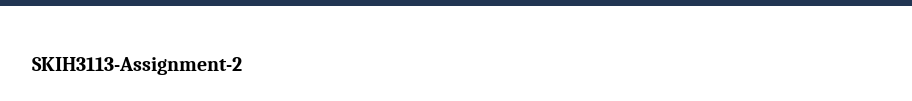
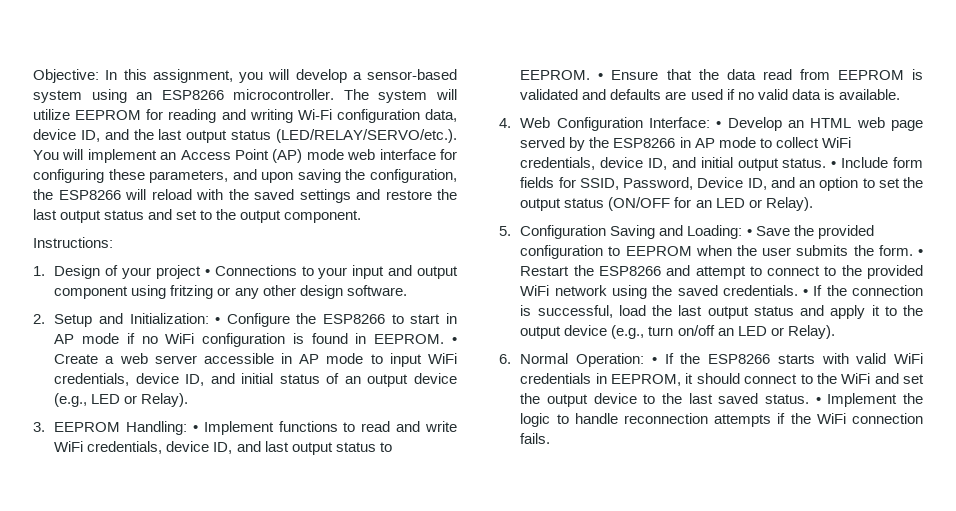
- SKIH3113-Assignment-2
+ Objective: In this assignment, you will develop a sensor-based system using an ESP8266 microcontroller. The system will utilize EEPROM for reading and writing Wi-Fi configuration data, device ID, and the last output status (LED/RELAY/SERVO/etc.). You will implement an Access Point (AP) mode web interface for configuring these parameters, and upon saving the configuration, the ESP8266 will reload with the saved settings and restore the last output status and set to the output component.
+ Instructions:
+ 1. Design of your project • Connections to your input and output component using fritzing or any other design software.
+ 2. Setup and Initialization: • Configure the ESP8266 to start in AP mode if no WiFi configuration is found in EEPROM. • Create a web server accessible in AP mode to input WiFi credentials, device ID, and initial status of an output device (e.g., LED or Relay).
+ 3. EEPROM Handling: • Implement functions to read and write WiFi credentials, device ID, and last output status to EEPROM. • Ensure that the data read from EEPROM is validated and defaults are used if no valid data is available.
+ 4. Web Configuration Interface: • Develop an HTML web page served by the ESP8266 in AP mode to collect WiFi credentials, device ID, and initial output status. • Include form fields for SSID, Password, Device ID, and an option to set the output status (ON/OFF for an LED or Relay).
+ 5. Configuration Saving and Loading: • Save the provided configuration to EEPROM when the user submits the form. • Restart the ESP8266 and attempt to connect to the provided WiFi network using the saved credentials. • If the connection is successful, load the last output status and apply it to the output device (e.g., turn on/off an LED or Relay).
+ 6. Normal Operation: • If the ESP8266 starts with valid WiFi credentials in EEPROM, it should connect to the WiFi and set the output device to the last saved status. • Implement the logic to handle reconnection attempts if the WiFi connection fails.

